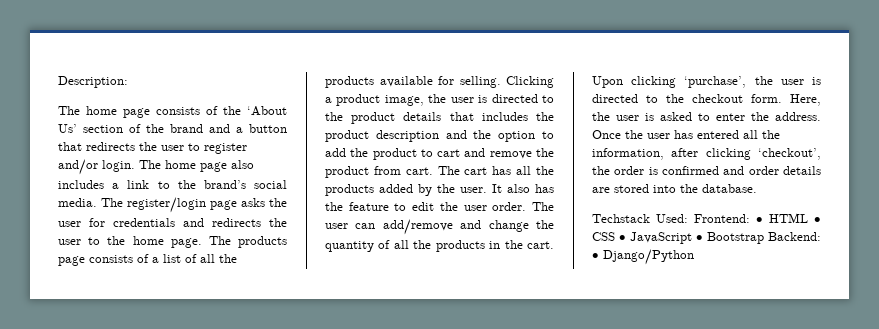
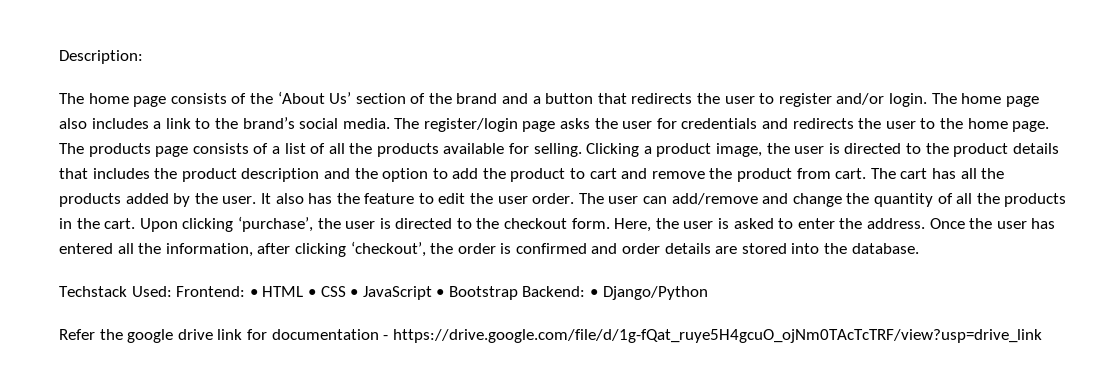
+ Refer the google drive link for documentation - https://drive.google.com/file/d/1g-fQat_ruye5H4gcuO_ojNm0TAcTcTRF/view?usp=drive_link

